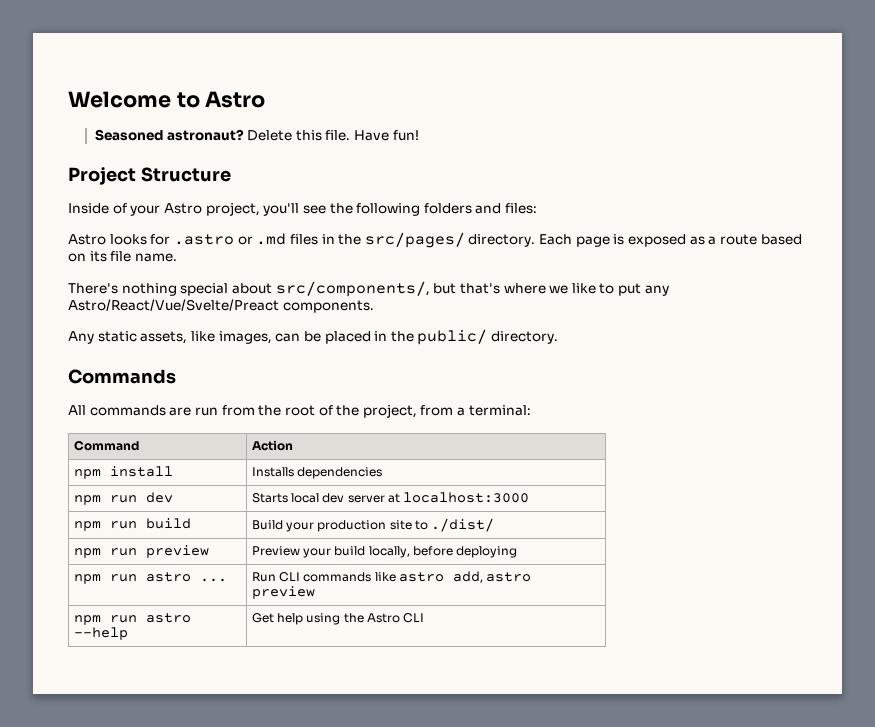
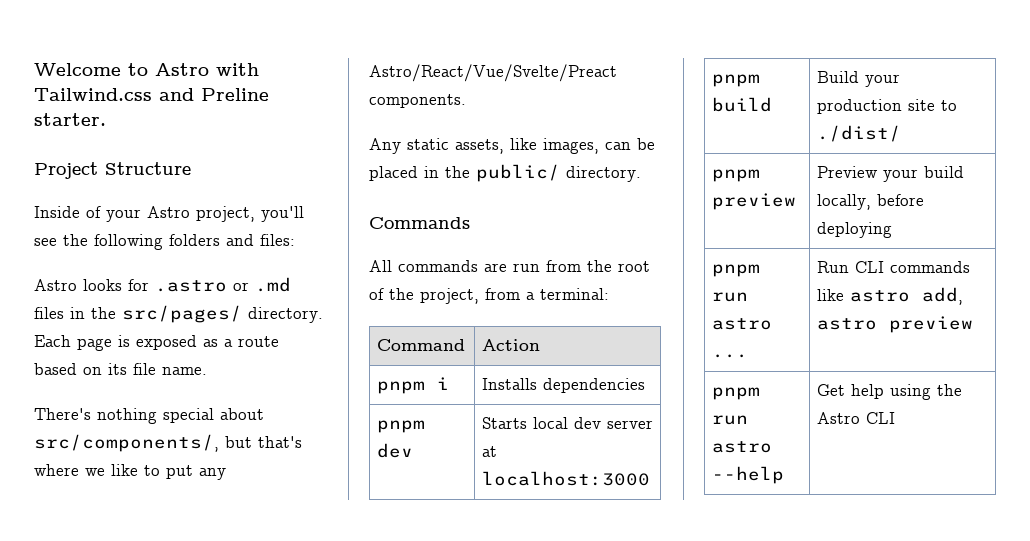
- Welcome to Astro
- Seasoned astronaut? Delete this file. Have fun!
+ Welcome to Astro with Tailwind.css and Preline starter.
- npm install | Installs dependencies
+ pnpm i | Installs dependencies
- npm run dev | Starts local dev server at localhost:3000
+ pnpm dev | Starts local dev server at localhost:3000
- npm run build | Build your production site to ./dist/
+ pnpm build | Build your production site to ./dist/
- npm run preview | Preview your build locally, before deploying
+ pnpm preview | Preview your build locally, before deploying
- npm run astro ... | Run CLI commands like astro add, astro preview
+ pnpm run astro ... | Run CLI commands like astro add, astro preview
- npm run astro --help | Get help using the Astro CLI
+ pnpm run astro --help | Get help using the Astro CLI

